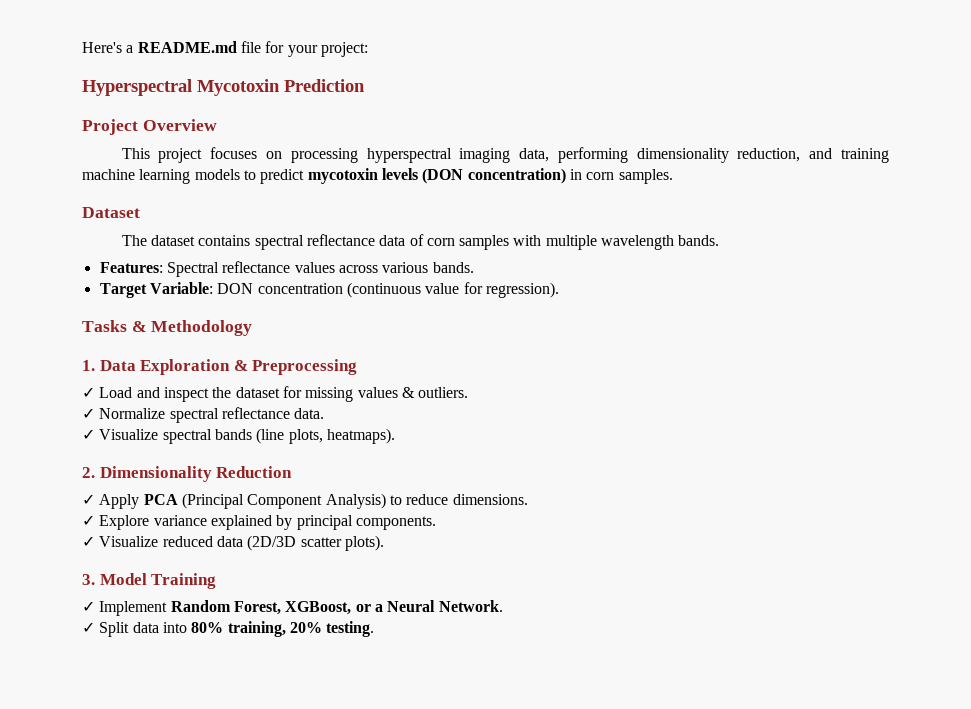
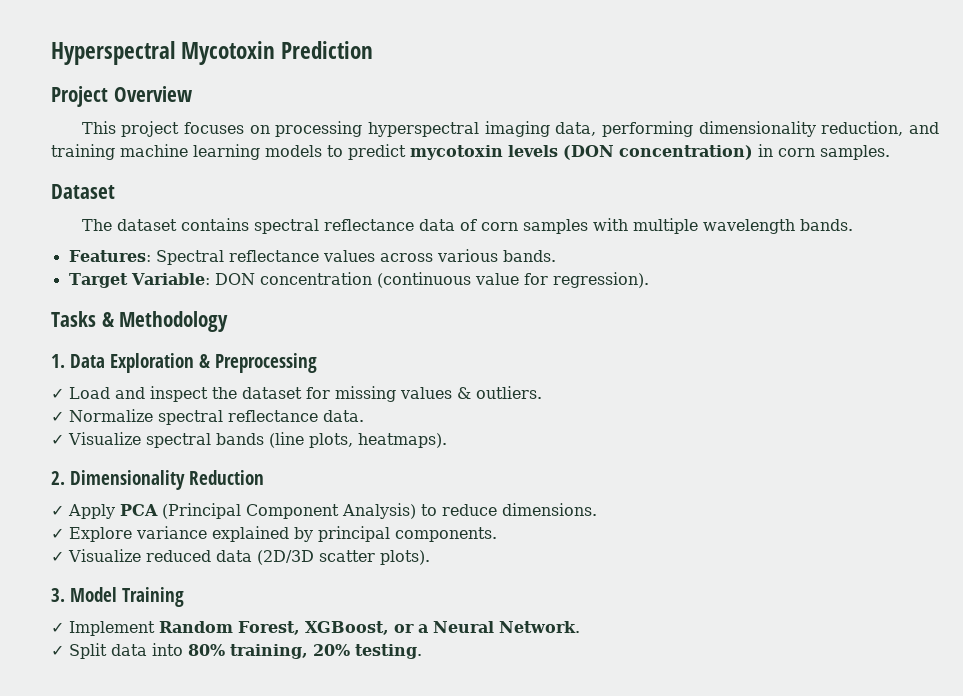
- Here's a README.md file for your project:

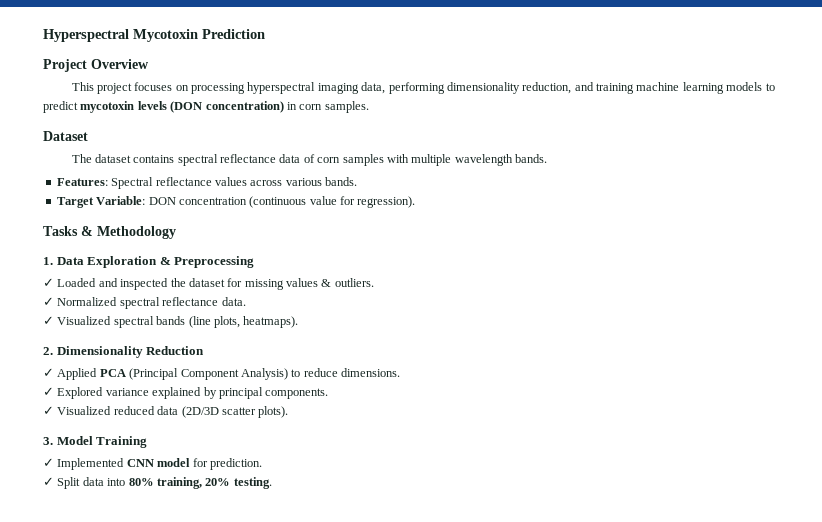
- ✓ Load and inspect the dataset for missing values & outliers.
+ ✓ Loaded and inspected the dataset for missing values & outliers.
- ✓ Normalize spectral reflectance data.
+ ✓ Normalized spectral reflectance data.
- ✓ Visualize spectral bands (line plots, heatmaps).
+ ✓ Visualized spectral bands (line plots, heatmaps).
- ✓ Apply PCA (Principal Component Analysis) to reduce dimensions.
+ ✓ Applied PCA (Principal Component Analysis) to reduce dimensions.
- ✓ Explore variance explained by principal components.
+ ✓ Explored variance explained by principal components.
- ✓ Visualize reduced data (2D/3D scatter plots).
+ ✓ Visualized reduced data (2D/3D scatter plots).
- ✓ Implement Random Forest, XGBoost, or a Neural Network.
+ ✓ Implemented CNN model for prediction.

